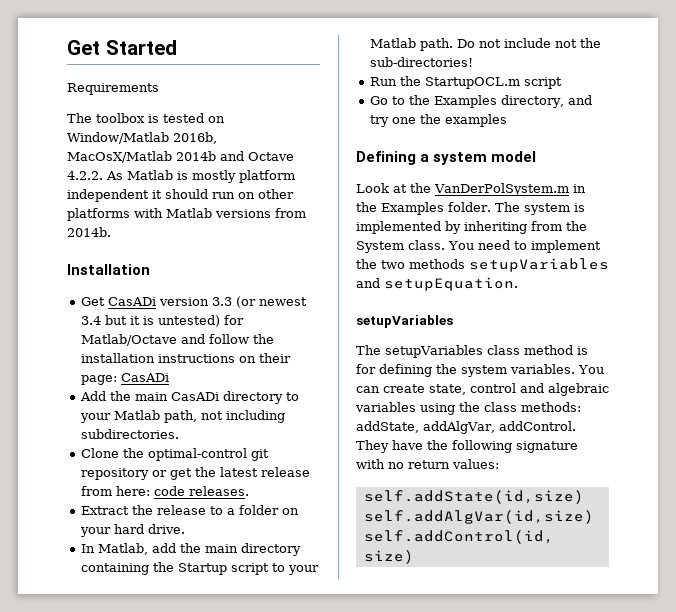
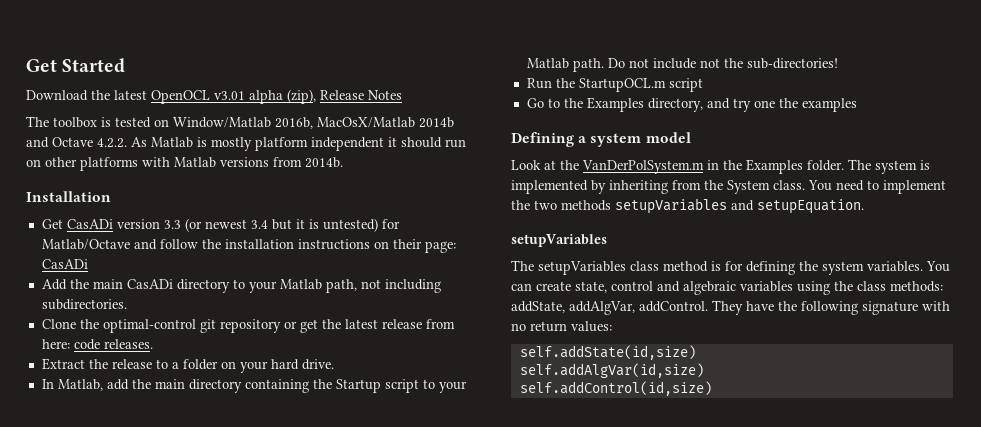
- Requirements
+ Download the latest OpenOCL v3.01 alpha (zip), Release Notes

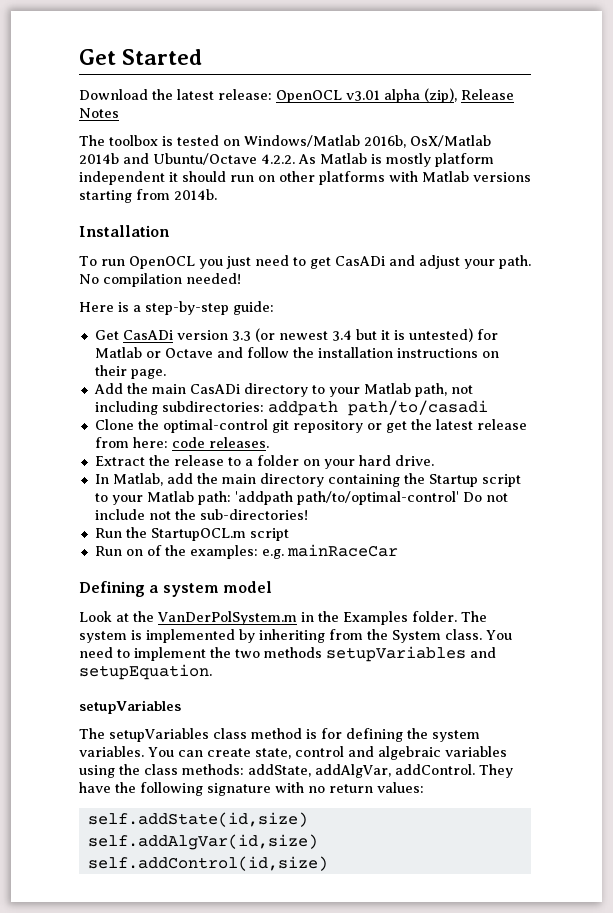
- Download the latest OpenOCL v3.01 alpha (zip), Release Notes
+ Download the latest release: OpenOCL v3.01 alpha (zip), Release Notes
- The toolbox is tested on Window/Matlab 2016b, MacOsX/Matlab 2014b and Octave 4.2.2. As Matlab is mostly platform independent it should run on other platforms with Matlab versions from 2014b.
+ The toolbox is tested on Windows/Matlab 2016b, OsX/Matlab 2014b and Ubuntu/Octave 4.2.2. As Matlab is mostly platform independent it should run on other platforms with Matlab versions starting from 2014b.
+ To run OpenOCL you just need to get CasADi and adjust your path. No compilation needed!
+ Here is a step-by-step guide:
- Get CasADi version 3.3 (or newest 3.4 but it is untested) for Matlab/Octave and follow the installation instructions on their page: CasADi
+ Get CasADi version 3.3 (or newest 3.4 but it is untested) for Matlab or Octave and follow the installation instructions on their page.
- Add the main CasADi directory to your Matlab path, not including subdirectories.
+ Add the main CasADi directory to your Matlab path, not including subdirectories: addpath path/to/casadi
- In Matlab, add the main directory containing the Startup script to your Matlab path. Do not include not the sub-directories!
+ In Matlab, add the main directory containing the Startup script to your Matlab path: 'addpath path/to/optimal-control' Do not include not the sub-directories!
- Go to the Examples directory, and try one the examples
+ Run on of the examples: e.g. mainRaceCar

